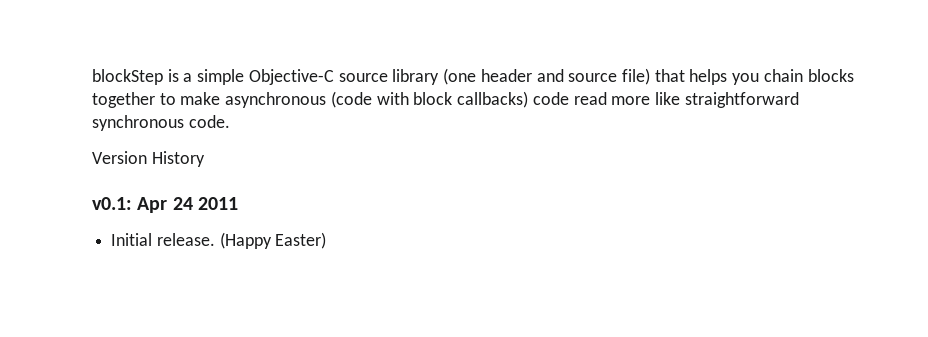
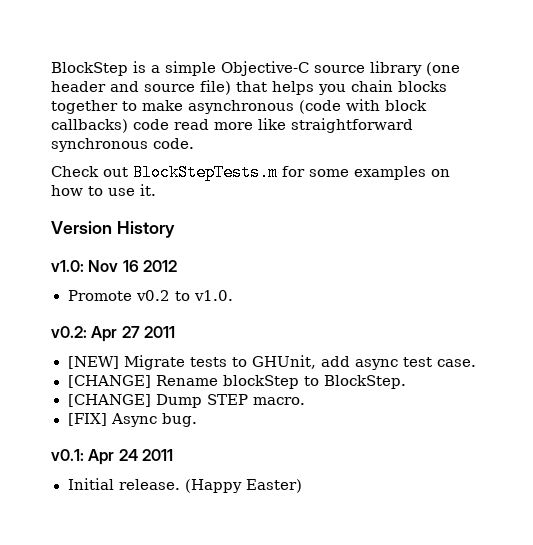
- blockStep is a simple Objective-C source library (one header and source file) that helps you chain blocks together to make asynchronous (code with block callbacks) code read more like straightforward synchronous code.
+ BlockStep is a simple Objective-C source library (one header and source file) that helps you chain blocks together to make asynchronous (code with block callbacks) code read more like straightforward synchronous code.
+ Check out BlockStepTests.m for some examples on how to use it.
  Version History
+ v1.0: Nov 16 2012
+ Promote v0.2 to v1.0.
+ v0.2: Apr 27 2011
+ [NEW] Migrate tests to GHUnit, add async test case.
+ [CHANGE] Rename blockStep to BlockStep.
+ [CHANGE] Dump STEP macro.
+ [FIX] Async bug.

